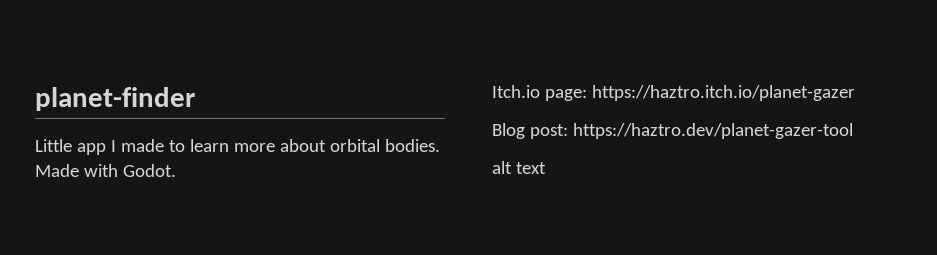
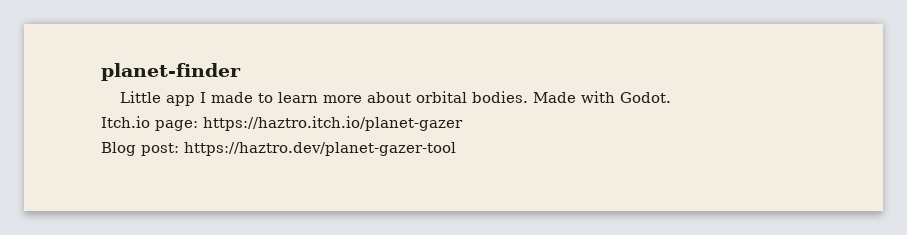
- alt text

